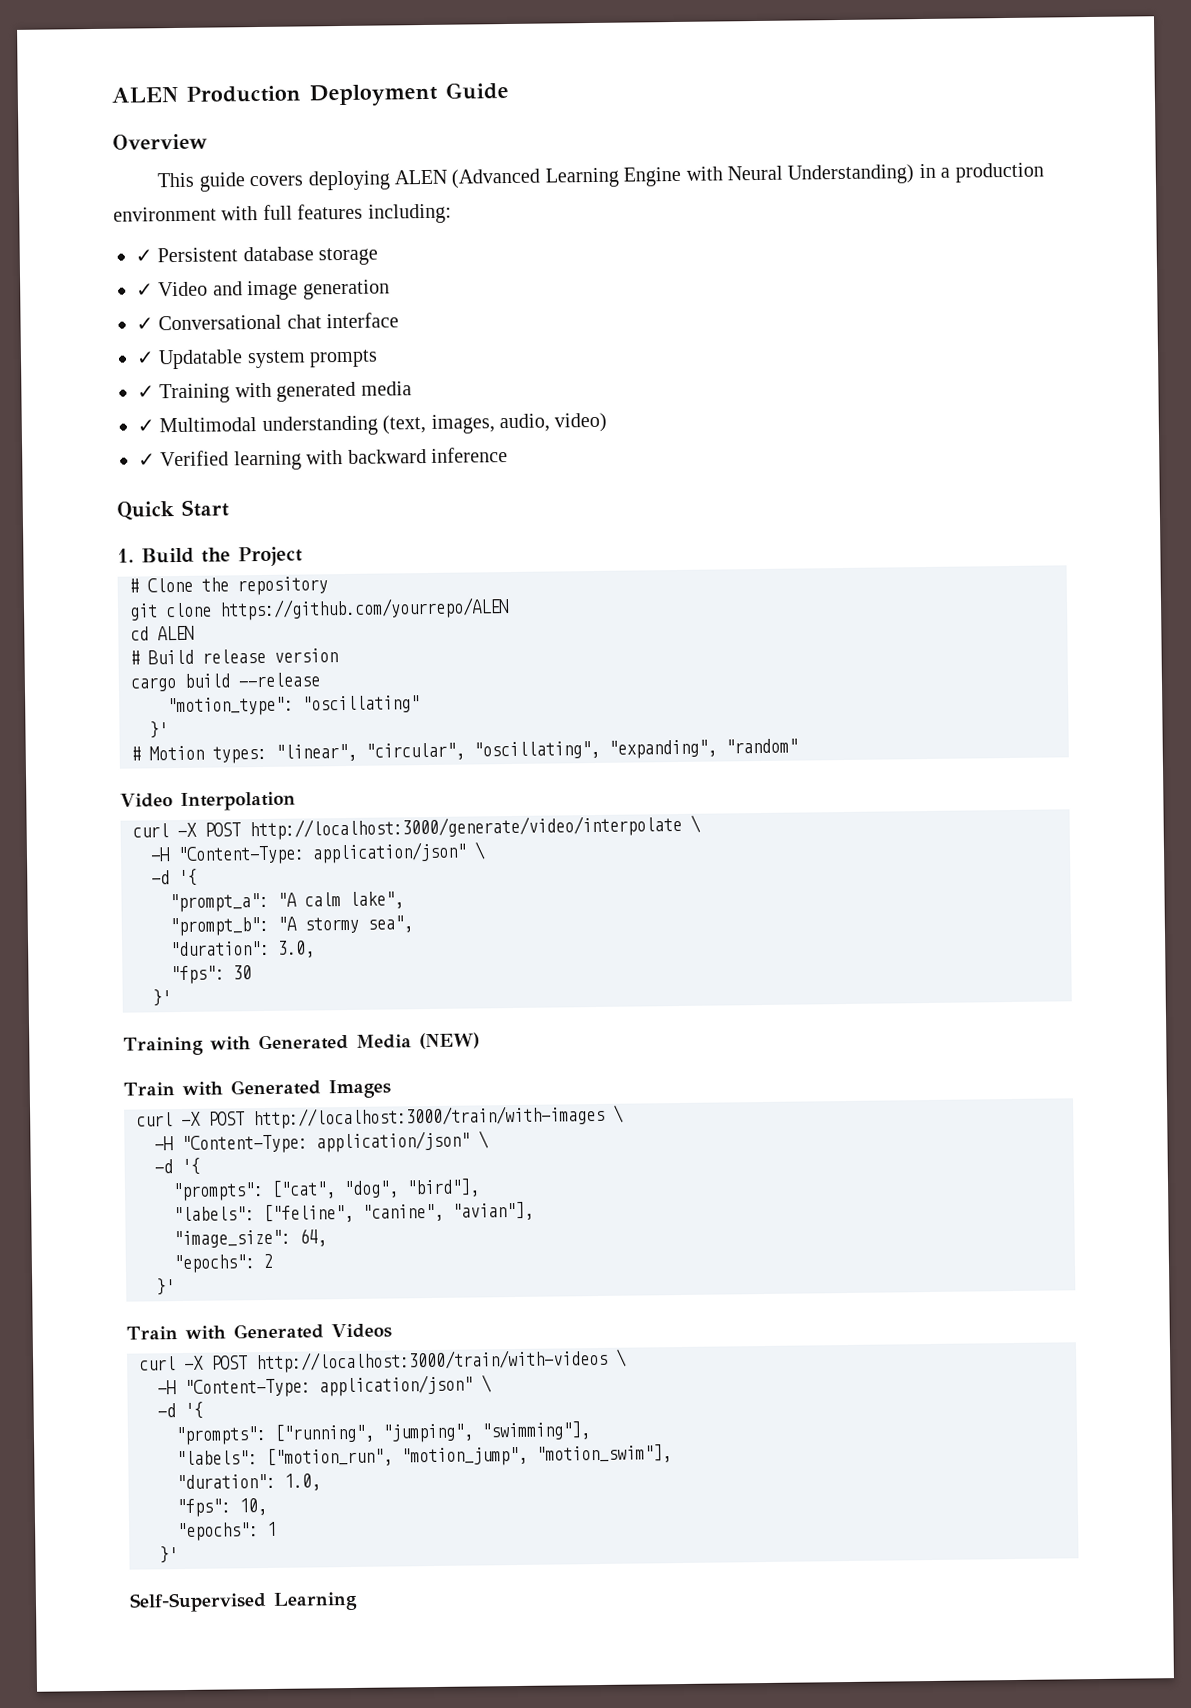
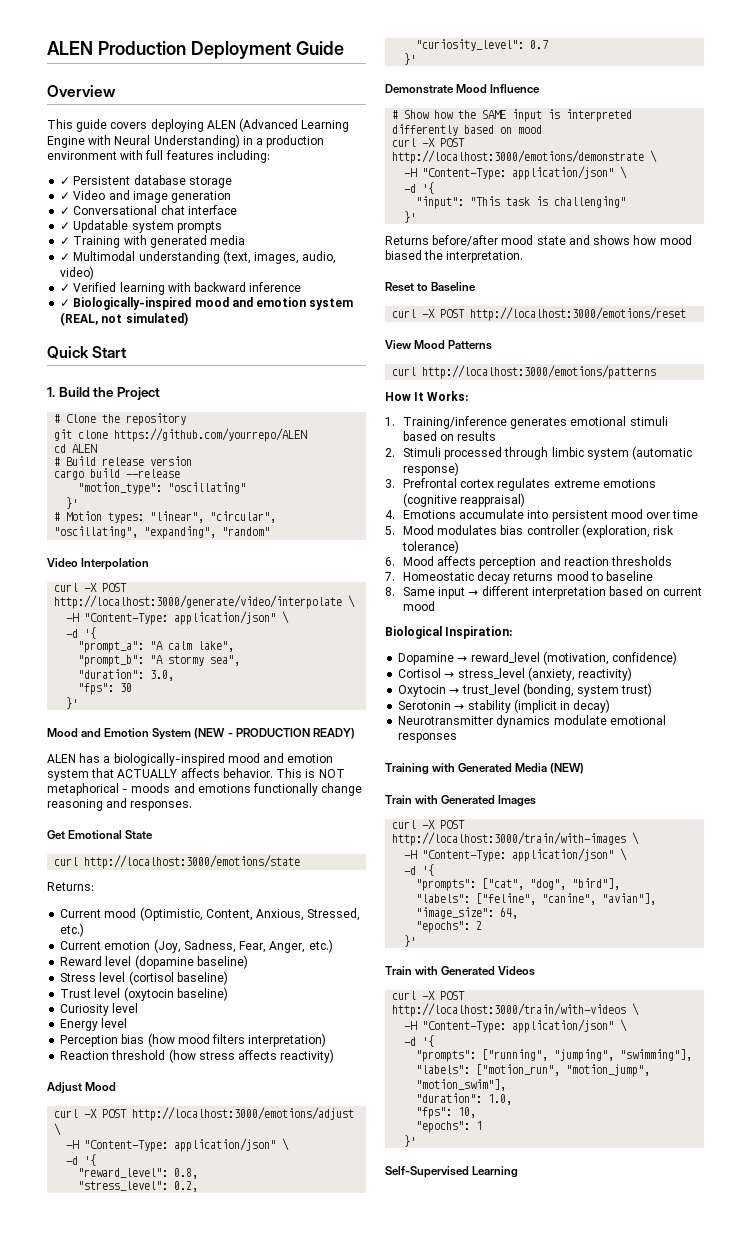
+ ✓ Biologically-inspired mood and emotion system (REAL, not simulated)
+ Mood and Emotion System (NEW - PRODUCTION READY)
+ ALEN has a biologically-inspired mood and emotion system that ACTUALLY affects behavior. This is NOT metaphorical - moods and emotions functionally change reasoning and responses.
+ Get Emotional State
+ curl http://localhost:3000/emotions/state
+ Returns:
+ Current mood (Optimistic, Content, Anxious, Stressed, etc.)
+ Current emotion (Joy, Sadness, Fear, Anger, etc.)
+ Reward level (dopamine baseline)
+ Stress level (cortisol baseline)
+ Trust level (oxytocin baseline)
+ Curiosity level
+ Energy level
+ Perception bias (how mood filters interpretation)
+ Reaction threshold (how stress affects reactivity)
+ Adjust Mood
+ curl -X POST http://localhost:3000/emotions/adjust \
+ -H "Content-Type: application/json" \
+ -d '{
+ "reward_level": 0.8,
+ "stress_level": 0.2,
+ "curiosity_level": 0.7
+ }'
+ Demonstrate Mood Influence
+ # Show how the SAME input is interpreted differently based on mood
+ curl -X POST http://localhost:3000/emotions/demonstrate \
+ -H "Content-Type: application/json" \
+ -d '{
+ "input": "This task is challenging"
+ }'
+ Returns before/after mood state and shows how mood biased the interpretation.
+ Reset to Baseline
+ curl -X POST http://localhost:3000/emotions/reset
+ View Mood Patterns
+ curl http://localhost:3000/emotions/patterns
+ How It Works:
+ 1. Training/inference generates emotional stimuli based on results
+ 2. Stimuli processed through limbic system (automatic response)
+ 3. Prefrontal cortex regulates extreme emotions (cognitive reappraisal)
+ 4. Emotions accumulate into persistent mood over time
+ 5. Mood modulates bias controller (exploration, risk tolerance)
+ 6. Mood affects perception and reaction thresholds
+ 7. Homeostatic decay returns mood to baseline
+ 8. Same input → different interpretation based on current mood
+ Biological Inspiration:
+ Dopamine → reward_level (motivation, confidence)
+ Cortisol → stress_level (anxiety, reactivity)
+ Oxytocin → trust_level (bonding, system trust)
+ Serotonin → stability (implicit in decay)
+ Neurotransmitter dynamics modulate emotional responses

